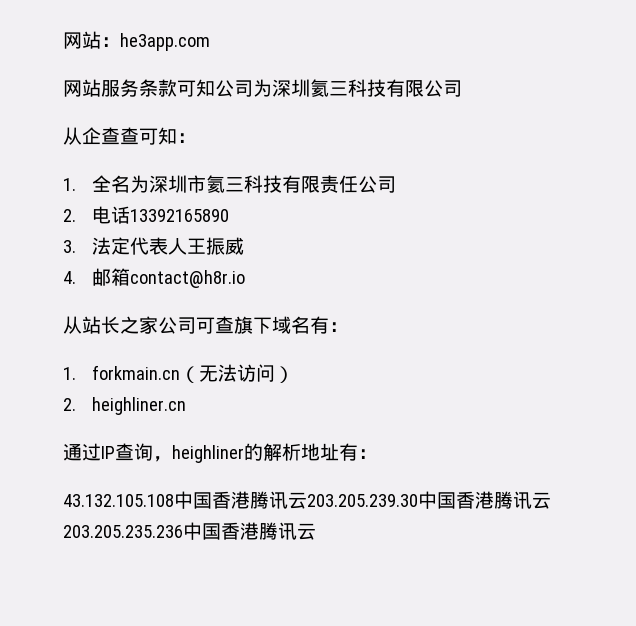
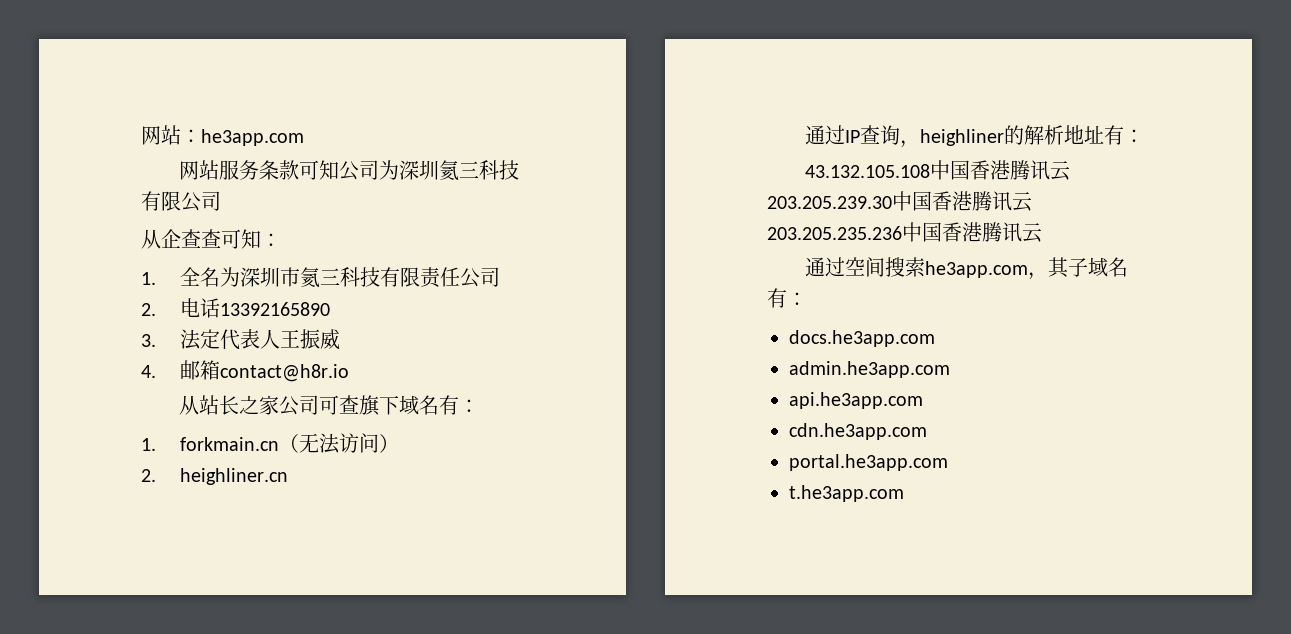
+ 通过空间搜索he3app.com，其子域名有：
+ docs.he3app.com
+ admin.he3app.com
+ api.he3app.com
+ cdn.he3app.com
+ portal.he3app.com
+ t.he3app.com

